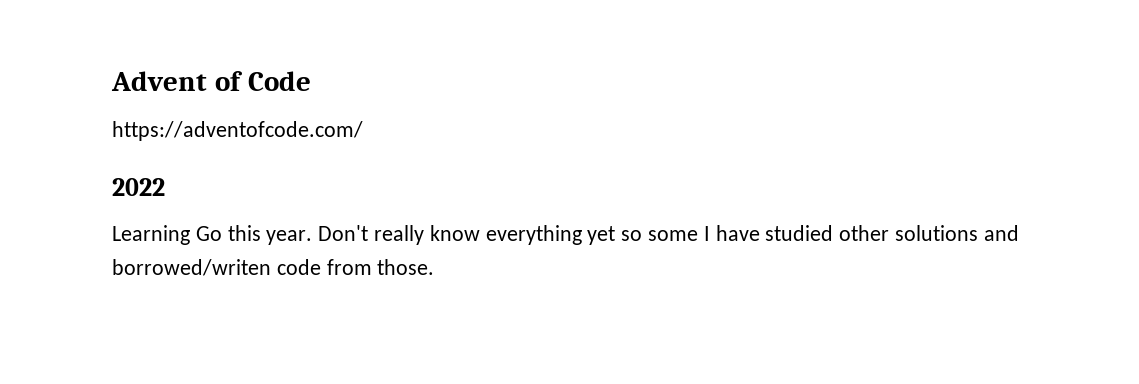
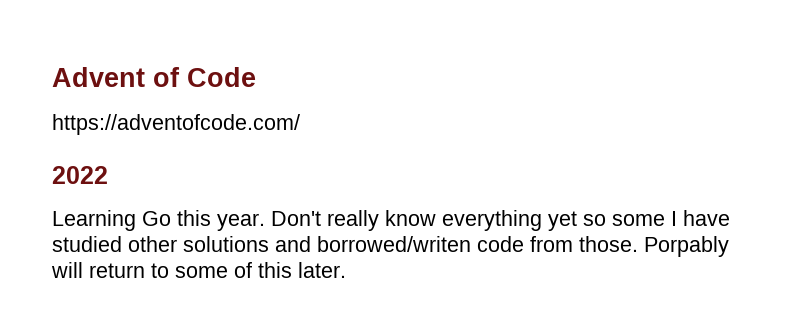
+ Porpably will return to some of this later.

